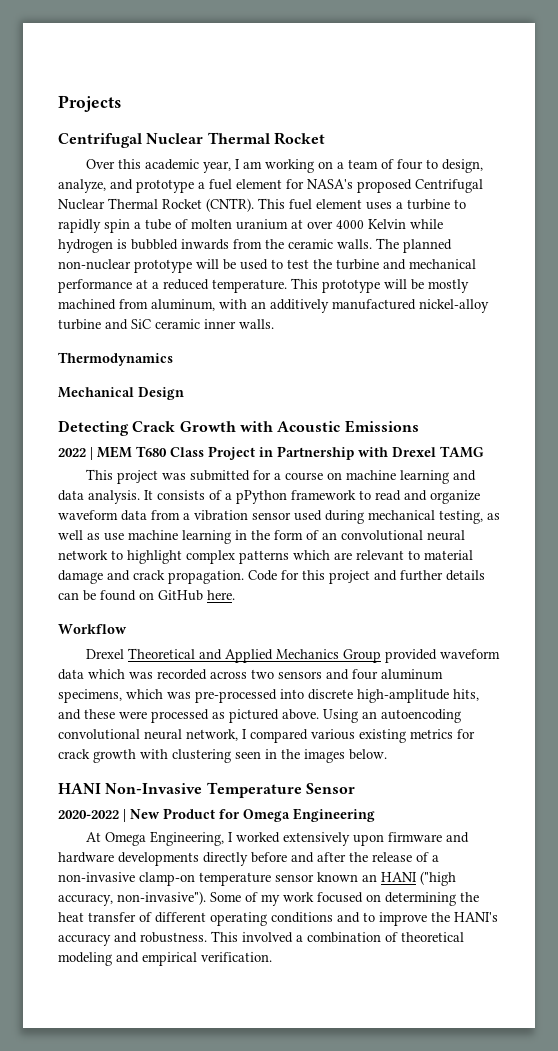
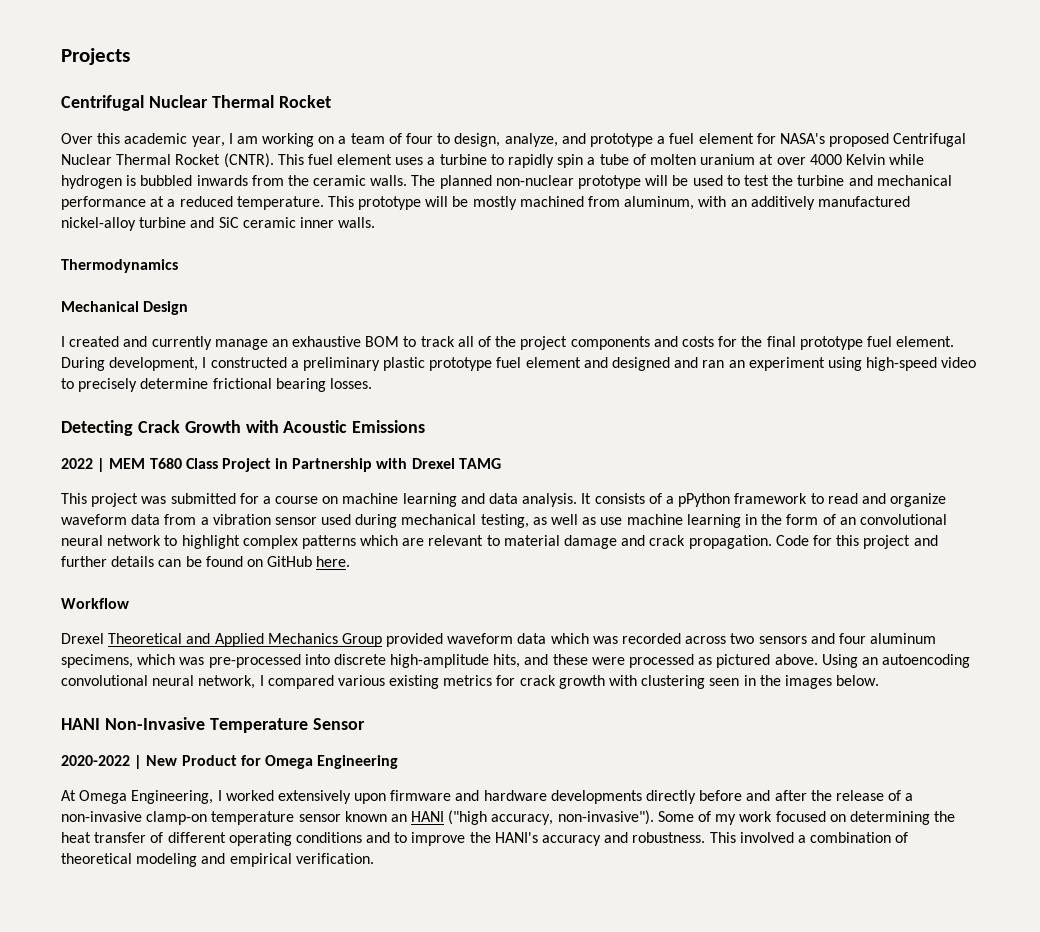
+ I created and currently manage an exhaustive BOM to track all of the project components and costs for the final prototype fuel element. During development, I constructed a preliminary plastic prototype fuel element and designed and ran an experiment using high-speed video to precisely determine frictional bearing losses.

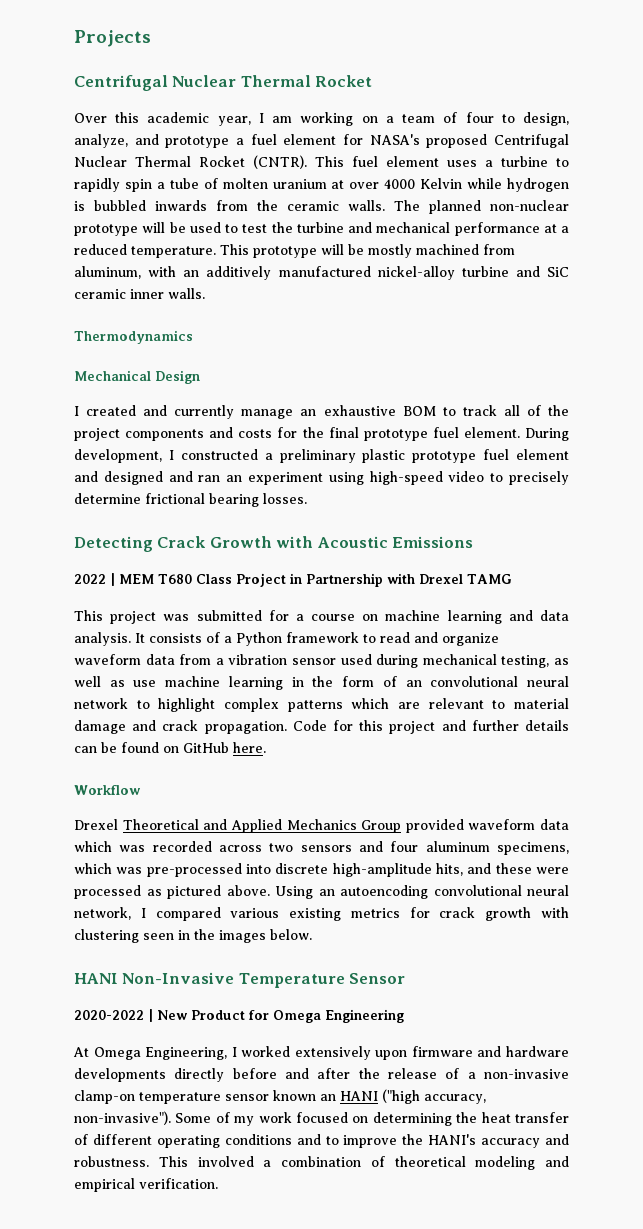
- It consists of a pPython framework to read and organize waveform data from a vibration sensor used during mechanical testing, as well as use machine learning in the form of an convolutional neural network to highlight complex patterns which are relevant to material damage and crack propagation.
+ It consists of a Python framework to read and organize waveform data from a vibration sensor used during mechanical testing, as well as use machine learning in the form of an convolutional neural network to highlight complex patterns which are relevant to material damage and crack propagation.

